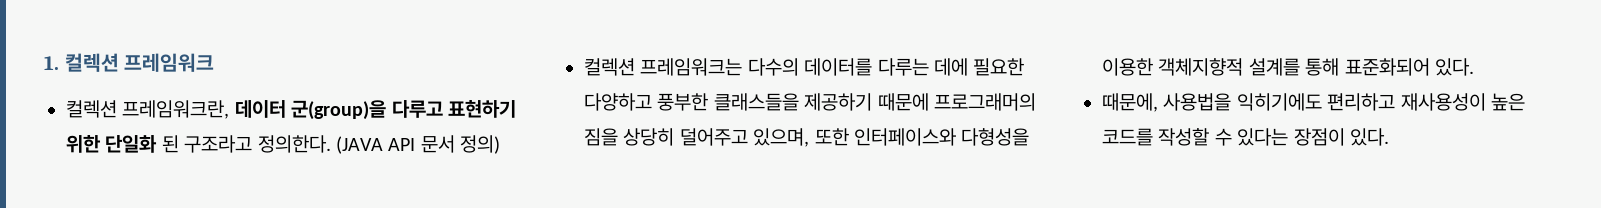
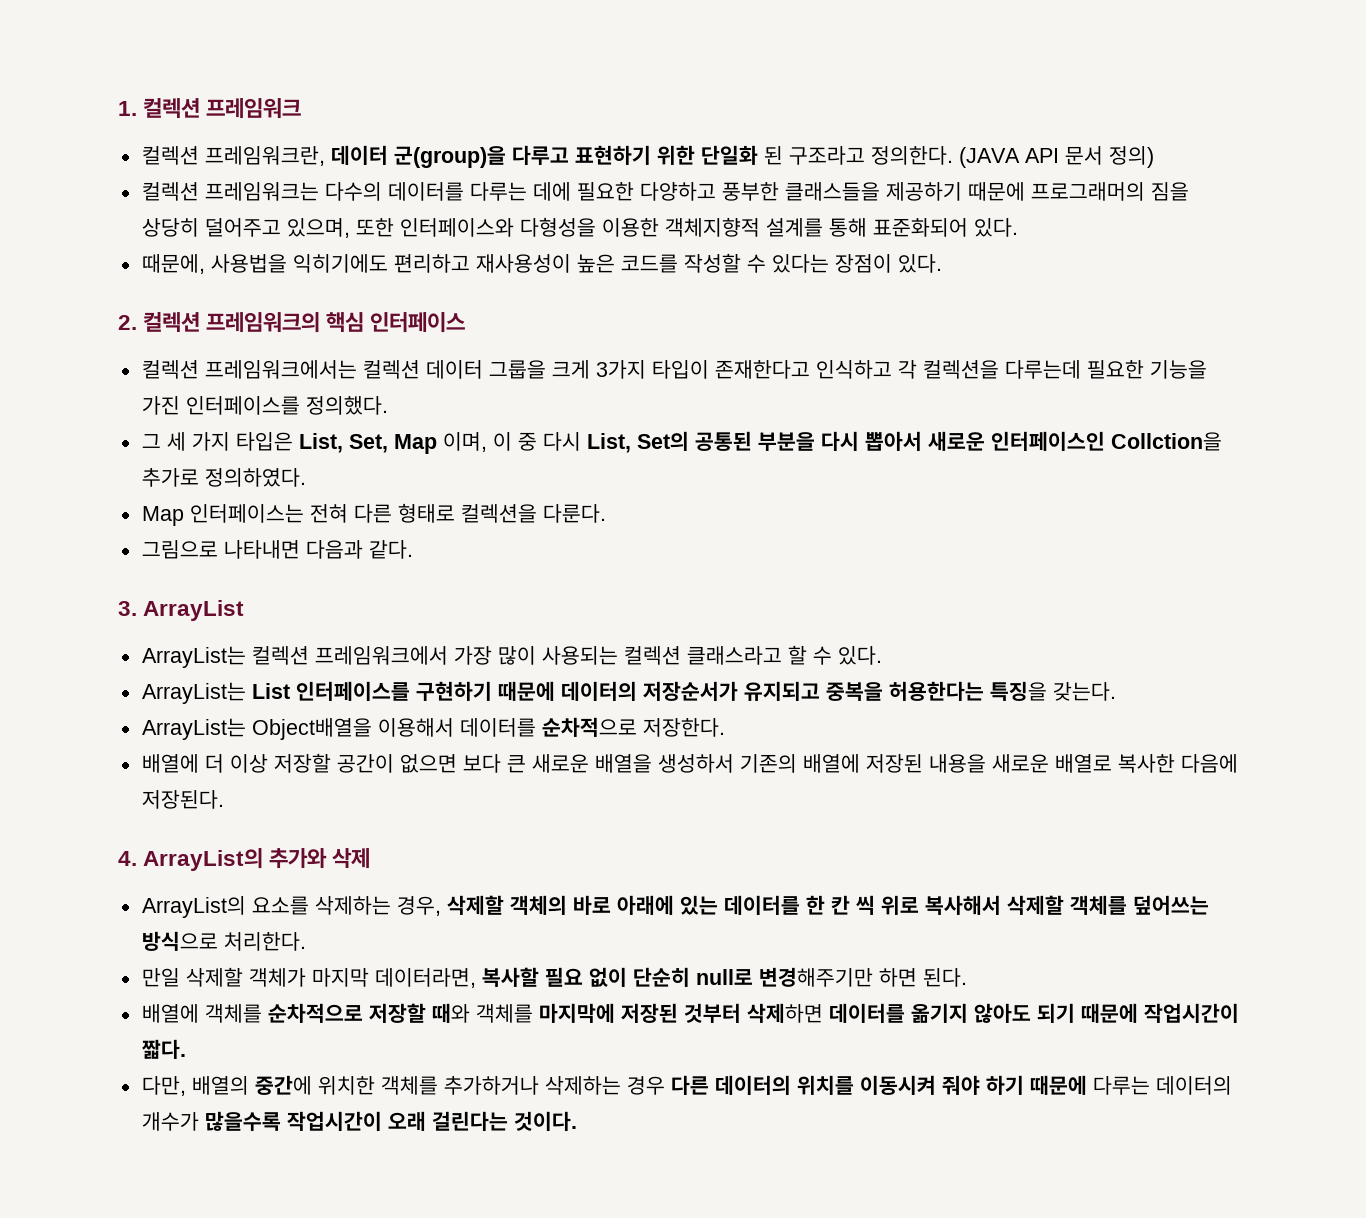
+ 2. 컬렉션 프레임워크의 핵심 인터페이스
+ 컬렉션 프레임워크에서는 컬렉션 데이터 그룹을 크게 3가지 타입이 존재한다고 인식하고 각 컬렉션을 다루는데 필요한 기능을 가진 인터페이스를 정의했다.
+ 그 세 가지 타입은 List, Set, Map 이며, 이 중 다시 List, Set의 공통된 부분을 다시 뽑아서 새로운 인터페이스인 Collction을 추가로 정의하였다.
+ Map 인터페이스는 전혀 다른 형태로 컬렉션을 다룬다.
+ 그림으로 나타내면 다음과 같다.
+ 3. ArrayList
+ ArrayList는 컬렉션 프레임워크에서 가장 많이 사용되는 컬렉션 클래스라고 할 수 있다.
+ ArrayList는 List 인터페이스를 구현하기 때문에 데이터의 저장순서가 유지되고 중복을 허용한다는 특징을 갖는다.
+ ArrayList는 Object배열을 이용해서 데이터를 순차적으로 저장한다.
+ 배열에 더 이상 저장할 공간이 없으면 보다 큰 새로운 배열을 생성하서 기존의 배열에 저장된 내용을 새로운 배열로 복사한 다음에 저장된다.
+ 4. ArrayList의 추가와 삭제
+ ArrayList의 요소를 삭제하는 경우, 삭제할 객체의 바로 아래에 있는 데이터를 한 칸 씩 위로 복사해서 삭제할 객체를 덮어쓰는 방식으로 처리한다.
+ 만일 삭제할 객체가 마지막 데이터라면, 복사할 필요 없이 단순히 null로 변경해주기만 하면 된다.
+ 배열에 객체를 순차적으로 저장할 때와 객체를 마지막에 저장된 것부터 삭제하면 데이터를 옮기지 않아도 되기 때문에 작업시간이 짧다.
+ 다만, 배열의 중간에 위치한 객체를 추가하거나 삭제하는 경우 다른 데이터의 위치를 이동시켜 줘야 하기 때문에 다루는 데이터의 개수가 많을수록 작업시간이 오래 걸린다는 것이다.

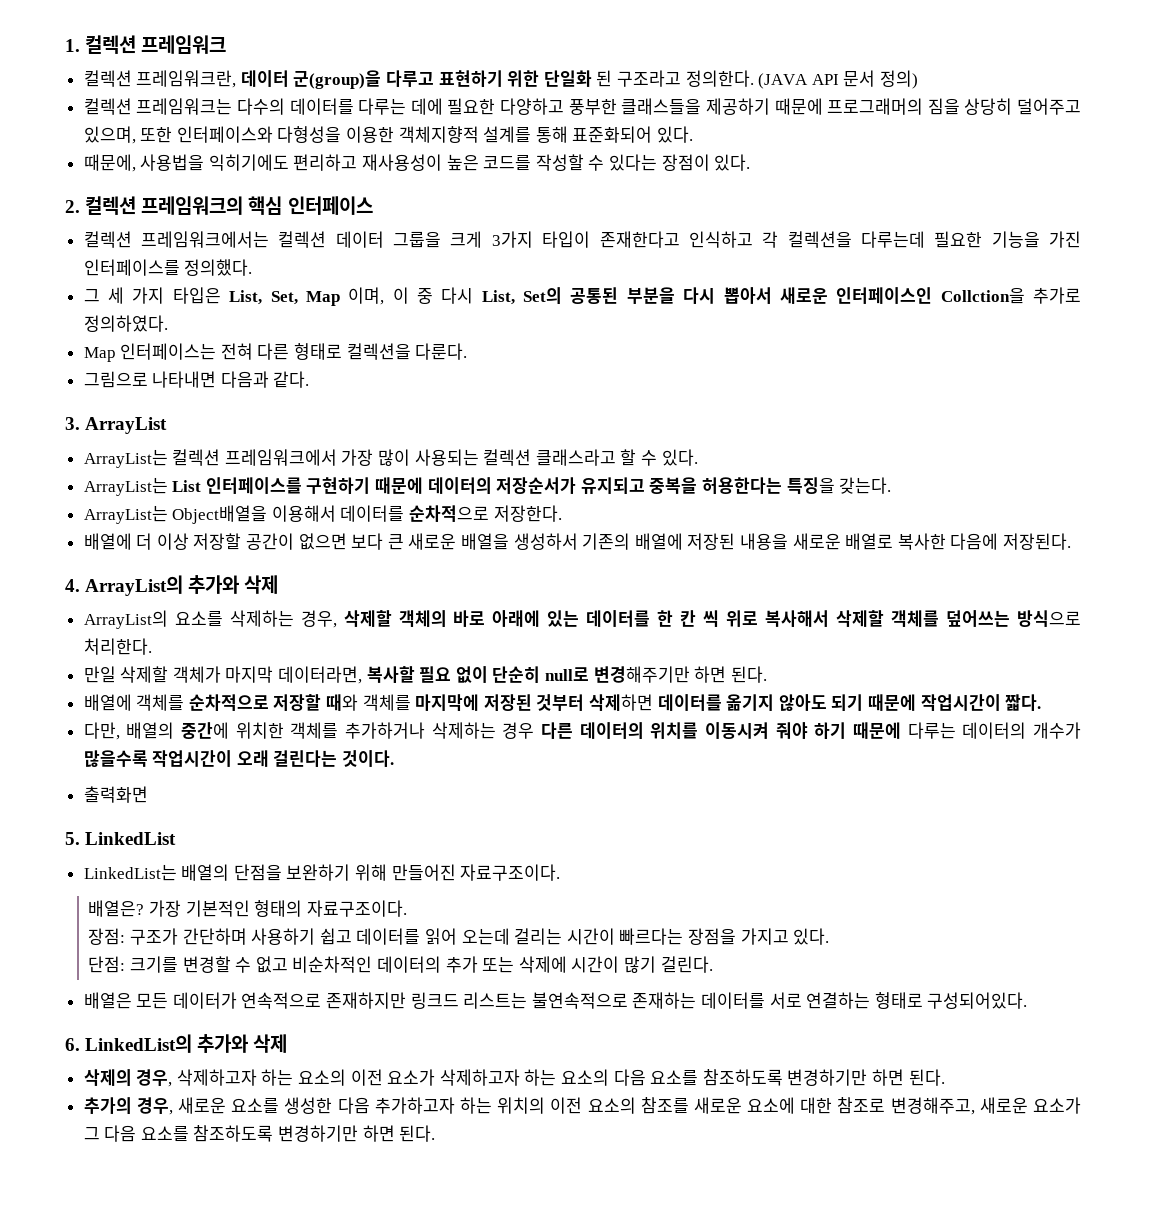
+ 출력화면
+ 5. LinkedList
+ LinkedList는 배열의 단점을 보완하기 위해 만들어진 자료구조이다.
+ 배열은? 가장 기본적인 형태의 자료구조이다.
+ 장점: 구조가 간단하며 사용하기 쉽고 데이터를 읽어 오는데 걸리는 시간이 빠르다는 장점을 가지고 있다.
+ 단점: 크기를 변경할 수 없고 비순차적인 데이터의 추가 또는 삭제에 시간이 많기 걸린다.
+ 배열은 모든 데이터가 연속적으로 존재하지만 링크드 리스트는 불연속적으로 존재하는 데이터를 서로 연결하는 형태로 구성되어있다.
+ 6. LinkedList의 추가와 삭제
+ 삭제의 경우, 삭제하고자 하는 요소의 이전 요소가 삭제하고자 하는 요소의 다음 요소를 참조하도록 변경하기만 하면 된다.
+ 추가의 경우, 새로운 요소를 생성한 다음 추가하고자 하는 위치의 이전 요소의 참조를 새로운 요소에 대한 참조로 변경해주고, 새로운 요소가 그 다음 요소를 참조하도록 변경하기만 하면 된다.

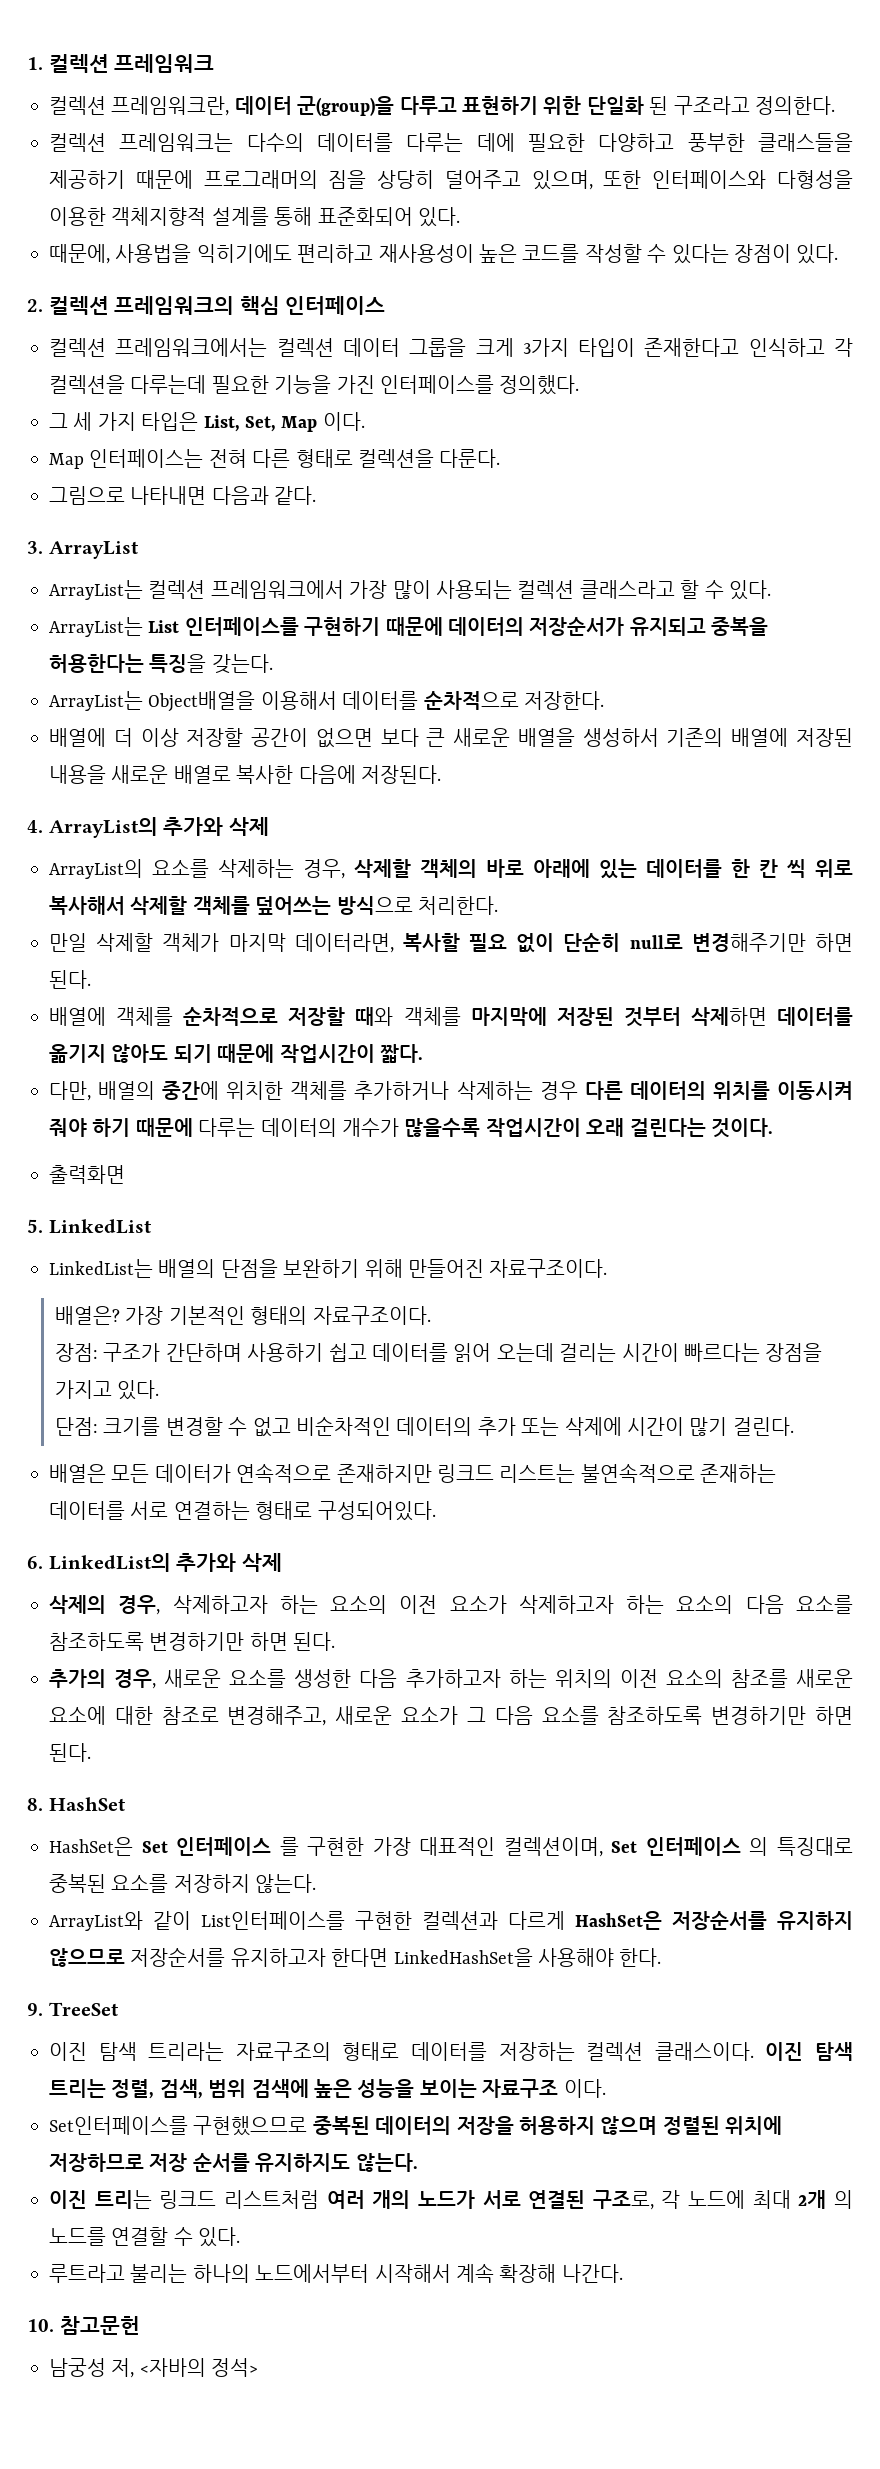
- (JAVA API 문서 정의)
- 그 세 가지 타입은 List, Set, Map 이며, 이 중 다시 List, Set의 공통된 부분을 다시 뽑아서 새로운 인터페이스인 Collction을 추가로 정의하였다.
+ 그 세 가지 타입은 List, Set, Map 이다.
+ 8. HashSet
+ HashSet은 Set 인터페이스 를 구현한 가장 대표적인 컬렉션이며, Set 인터페이스 의 특징대로 중복된 요소를 저장하지 않는다.
+ ArrayList와 같이 List인터페이스를 구현한 컬렉션과 다르게 HashSet은 저장순서를 유지하지 않으므로 저장순서를 유지하고자 한다면 LinkedHashSet을 사용해야 한다.
+ 9. TreeSet
+ 이진 탐색 트리라는 자료구조의 형태로 데이터를 저장하는 컬렉션 클래스이다. 이진 탐색 트리는 정렬, 검색, 범위 검색에 높은 성능을 보이는 자료구조 이다.
+ Set인터페이스를 구현했으므로 중복된 데이터의 저장을 허용하지 않으며 정렬된 위치에 저장하므로 저장 순서를 유지하지도 않는다.
+ 이진 트리는 링크드 리스트처럼 여러 개의 노드가 서로 연결된 구조로, 각 노드에 최대 2개 의 노드를 연결할 수 있다.
+ 루트라고 불리는 하나의 노드에서부터 시작해서 계속 확장해 나간다.
+ 10. 참고문헌
+ 남궁성 저, <자바의 정석>

